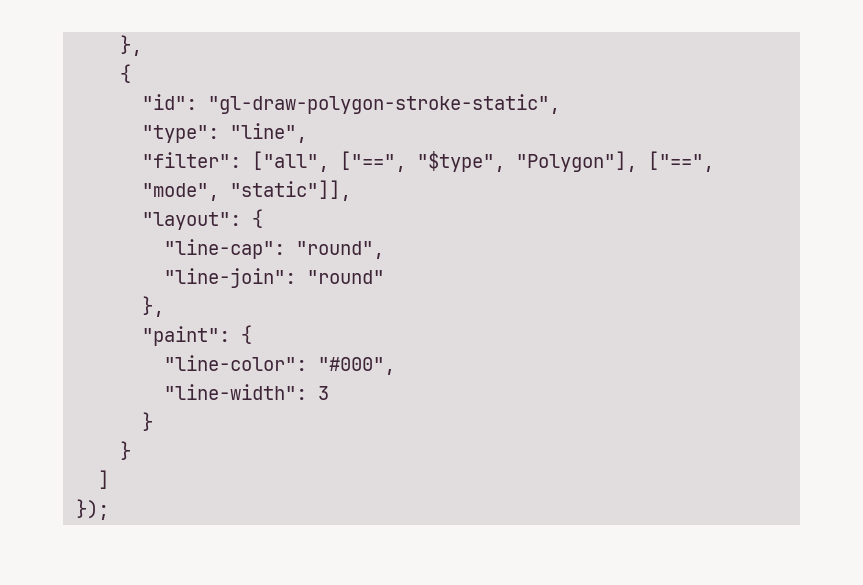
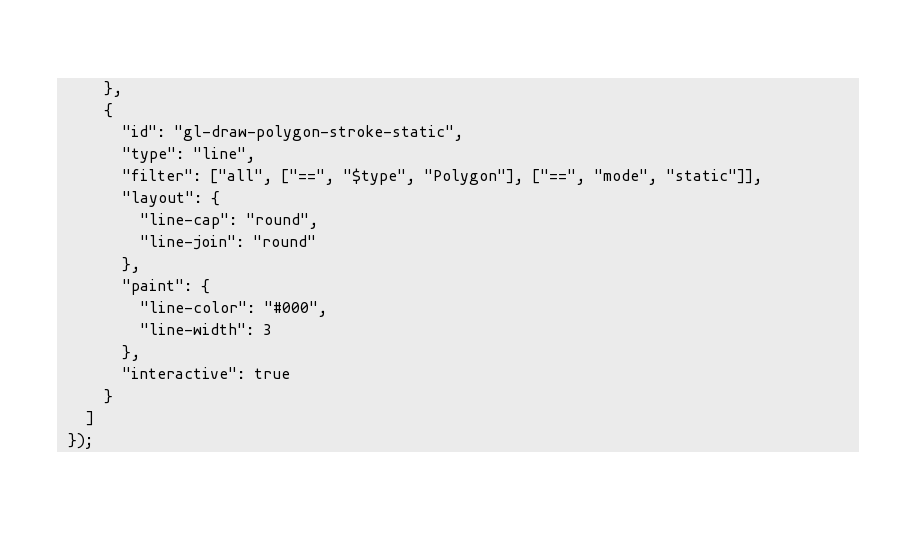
  "line-width": 3
- }
+ },
+ "interactive": true

